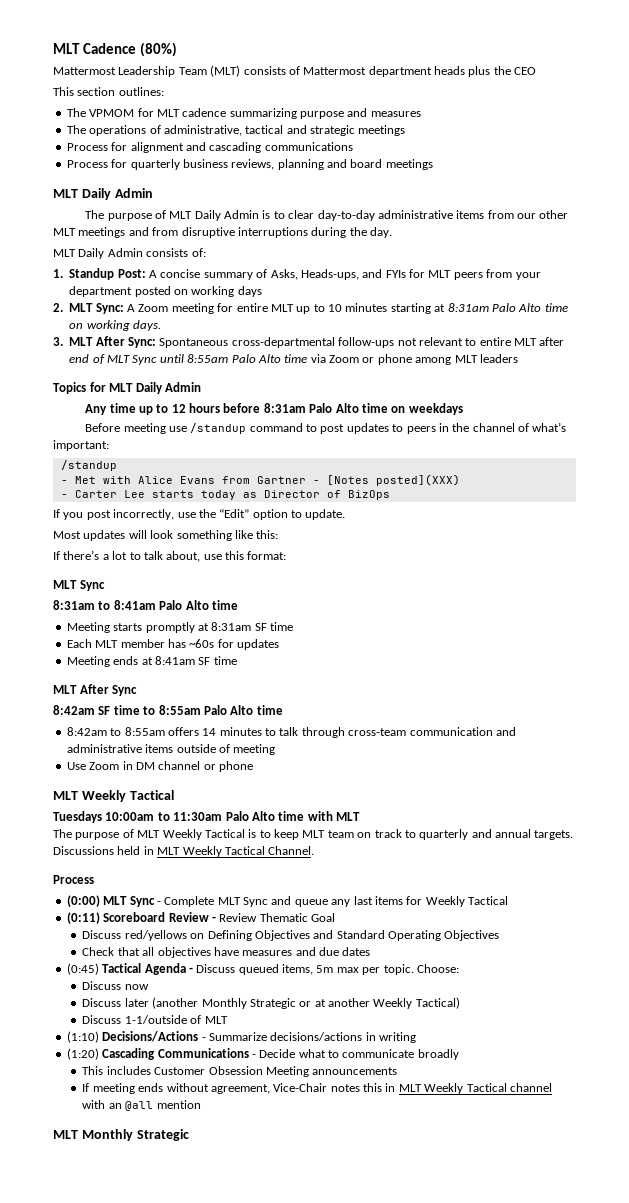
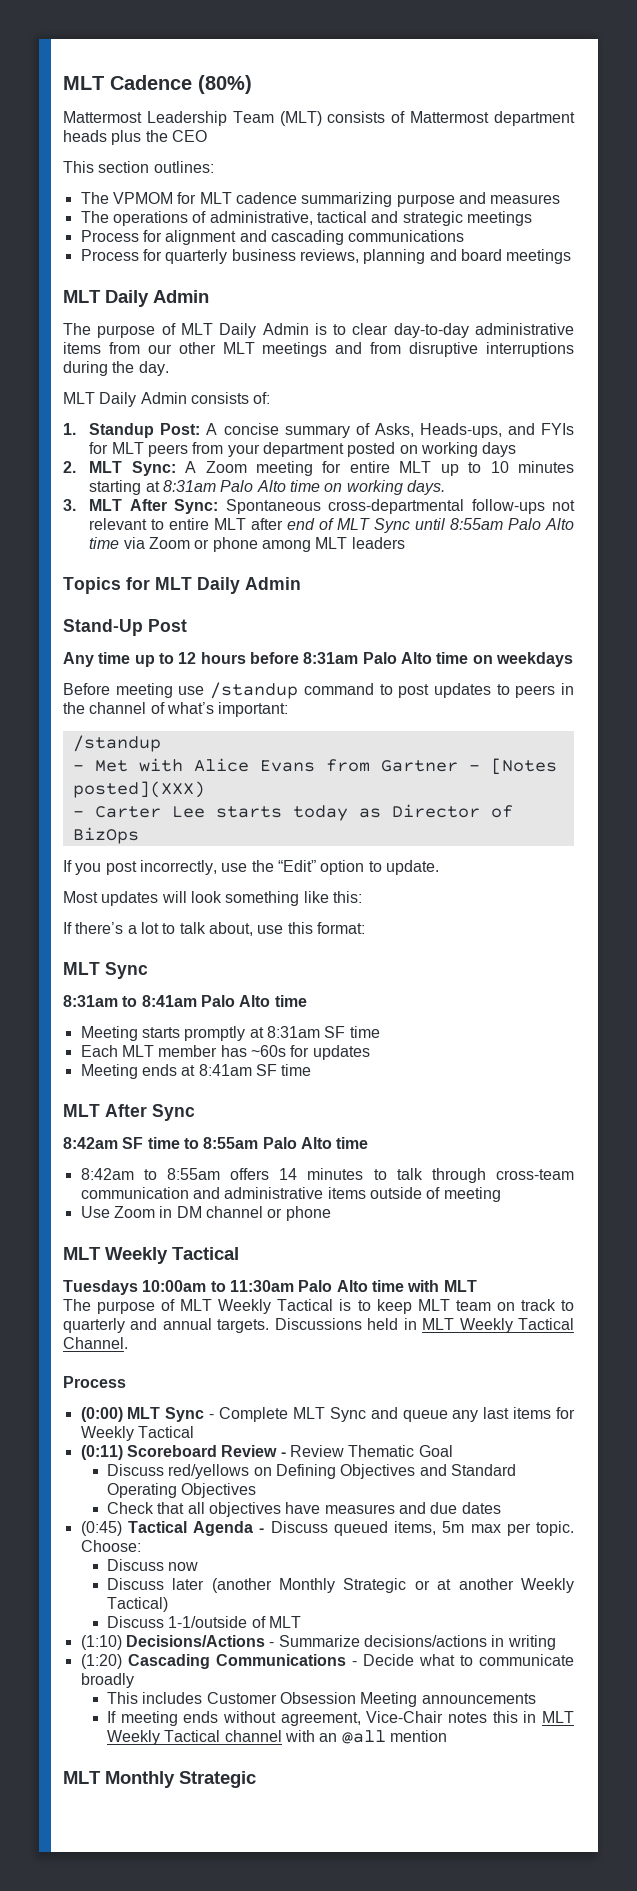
+ Stand-Up Post

